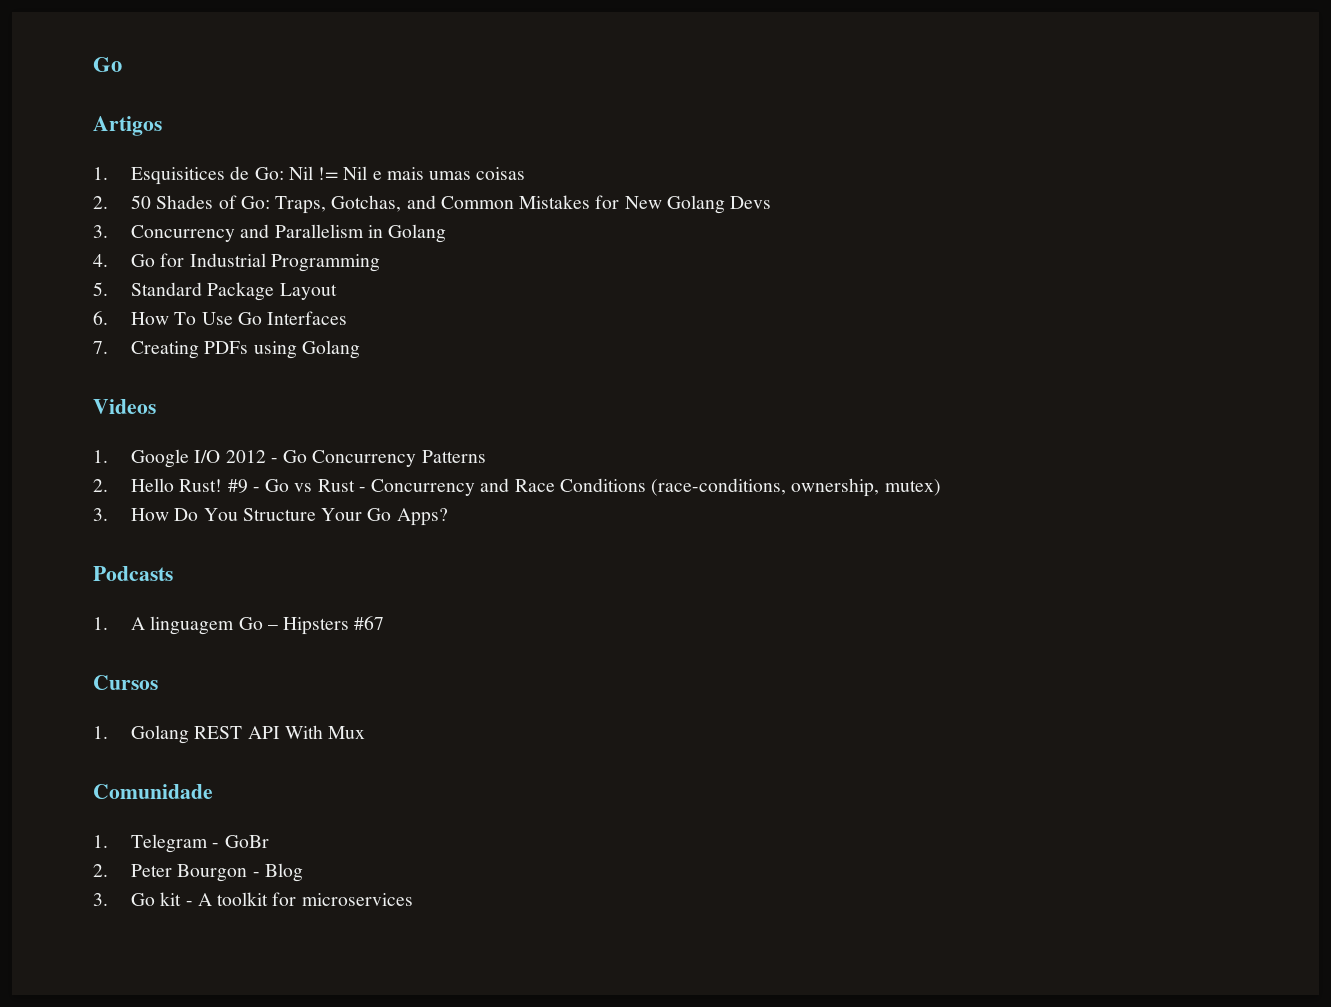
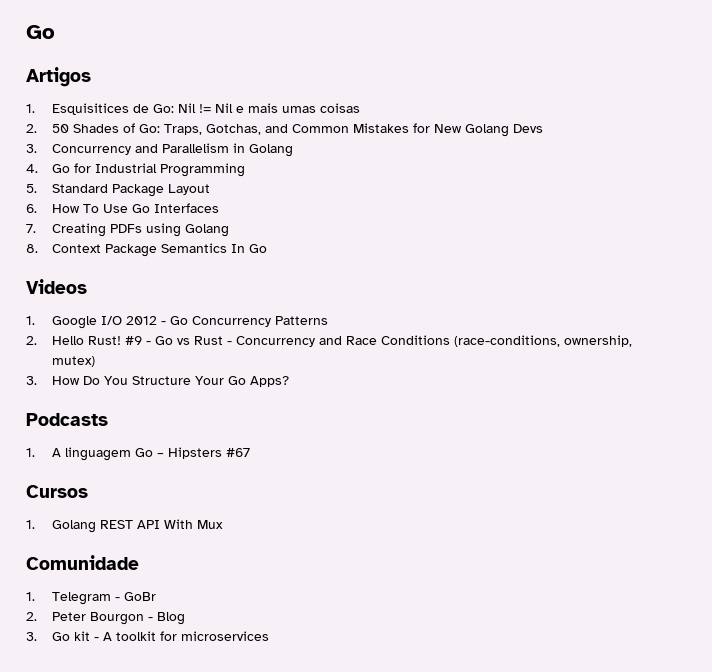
+ 8. Context Package Semantics In Go

